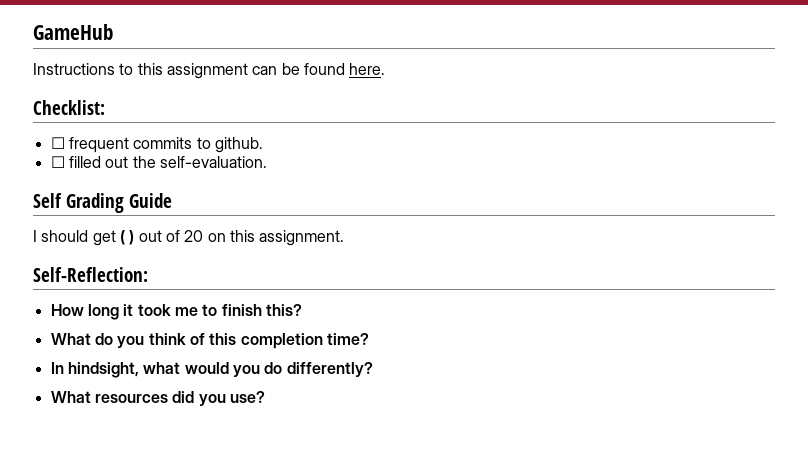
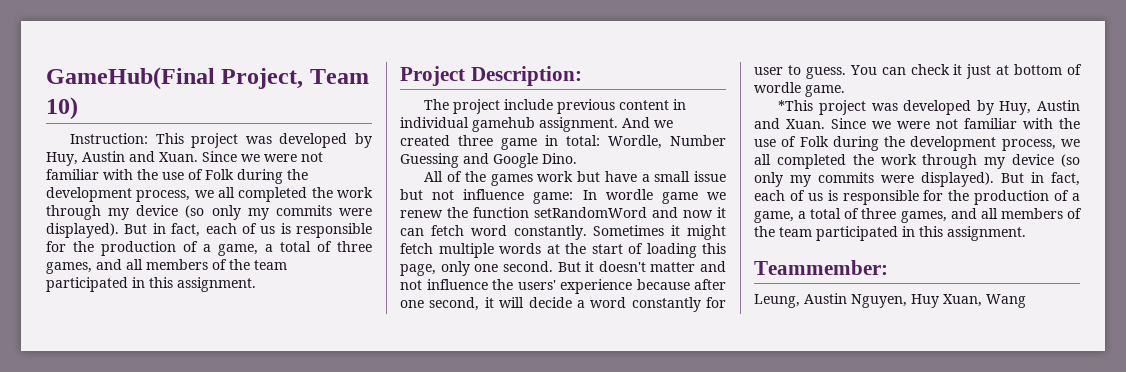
- GameHub
- Instructions to this assignment can be found here.
- Checklist:
- ☐ frequent commits to github.
- ☐ filled out the self-evaluation.
- Self Grading Guide
- I should get ( ) out of 20 on this assignment.
- Self-Reflection:
- How long it took me to finish this?
- What do you think of this completion time?
- In hindsight, what would you do differently?
- What resources did you use?
+ GameHub(Final Project, Team 10)
+ Instruction: This project was developed by Huy, Austin and Xuan. Since we were not familiar with the use of Folk during the development process, we all completed the work through my device (so only my commits were displayed). But in fact, each of us is responsible for the production of a game, a total of three games, and all members of the team participated in this assignment.
+ Project Description:
+ The project include previous content in individual gamehub assignment. And we created three game in total: Wordle, Number Guessing and Google Dino.
+ All of the games work but have a small issue but not influence game: In wordle game we renew the function setRandomWord and now it can fetch word constantly. Sometimes it might fetch multiple words at the start of loading this page, only one second. But it doesn't matter and not influence the users' experience because after one second, it will decide a word constantly for user to guess. You can check it just at bottom of wordle game.
+ *This project was developed by Huy, Austin and Xuan. Since we were not familiar with the use of Folk during the development process, we all completed the work through my device (so only my commits were displayed). But in fact, each of us is responsible for the production of a game, a total of three games, and all members of the team participated in this assignment.
+ Teammember:
+ Leung, Austin Nguyen, Huy Xuan, Wang

